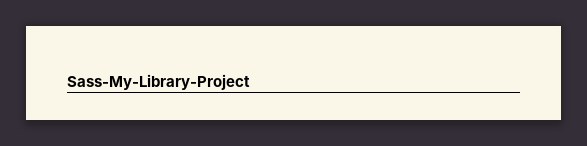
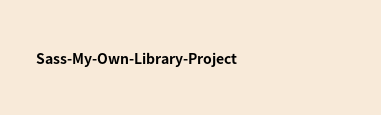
- Sass-My-Library-Project
+ Sass-My-Own-Library-Project

